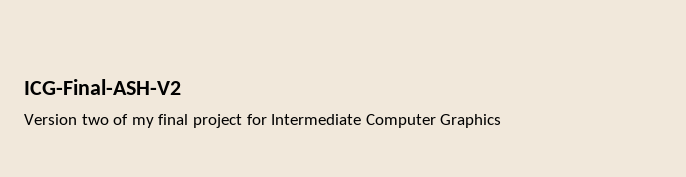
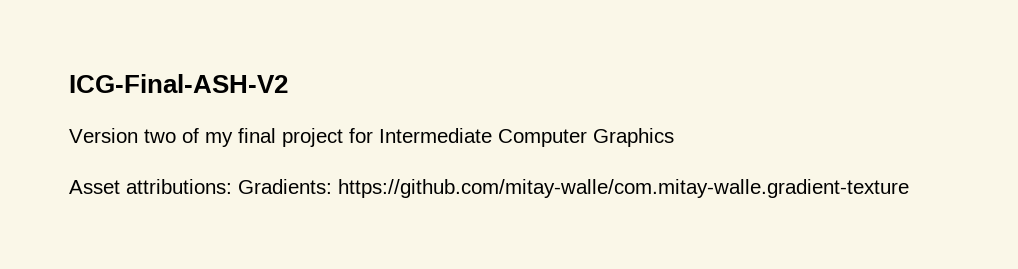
+ Asset attributions: Gradients: https://github.com/mitay-walle/com.mitay-walle.gradient-texture

